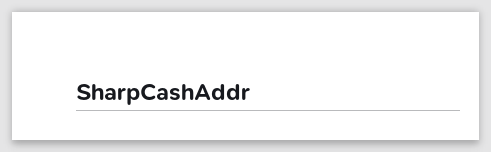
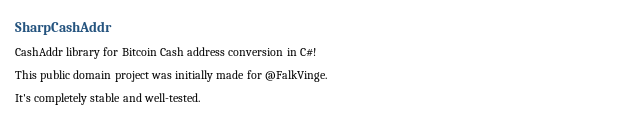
+ CashAddr library for Bitcoin Cash address conversion in C#!
+ This public domain project was initially made for @FalkVinge.
+ It's completely stable and well-tested.

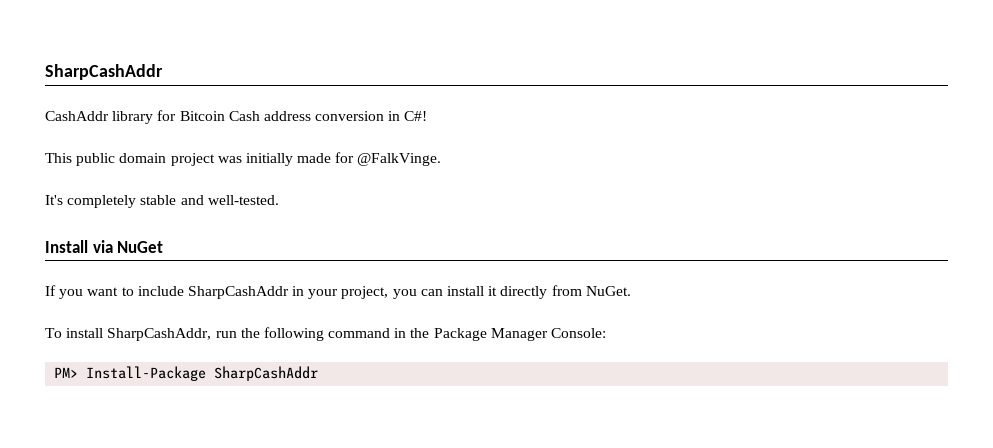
+ Install via NuGet
+ If you want to include SharpCashAddr in your project, you can install it directly from NuGet.
+ To install SharpCashAddr, run the following command in the Package Manager Console:
+ PM> Install-Package SharpCashAddr

